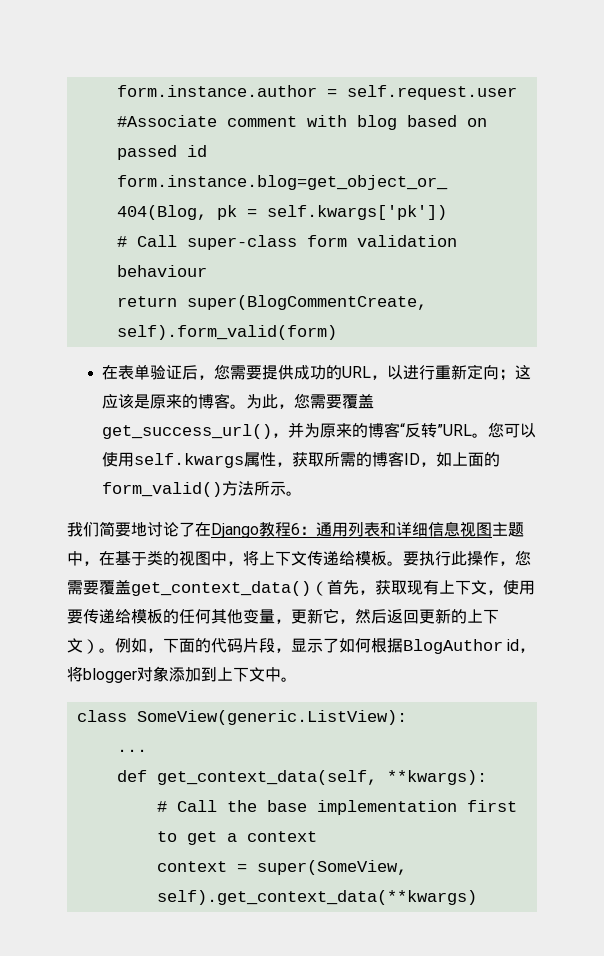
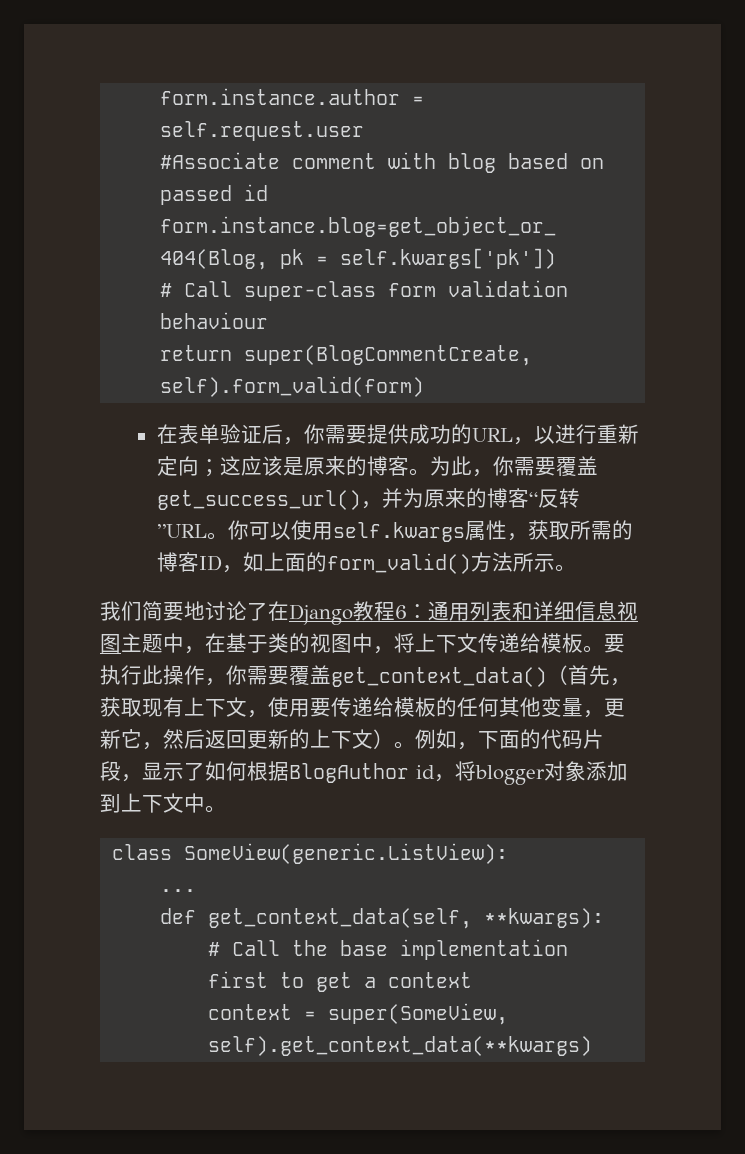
- 在表单验证后，您需要提供成功的URL，以进行重新定向；这应该是原来的博客。
+ 在表单验证后，你需要提供成功的URL，以进行重新定向；这应该是原来的博客。
- 为此，您需要覆盖get_success_url()，并为原来的博客“反转”URL。
+ 为此，你需要覆盖get_success_url()，并为原来的博客“反转”URL。
- 您可以使用self.kwargs属性，获取所需的博客ID，如上面的form_valid()方法所示。
+ 你可以使用self.kwargs属性，获取所需的博客ID，如上面的form_valid()方法所示。
- 要执行此操作，您需要覆盖get_context_data()（首先，获取现有上下文，使用要传递给模板的任何其他变量，更新它，然后返回更新的上下文）。
+ 要执行此操作，你需要覆盖get_context_data()（首先，获取现有上下文，使用要传递给模板的任何其他变量，更新它，然后返回更新的上下文）。

